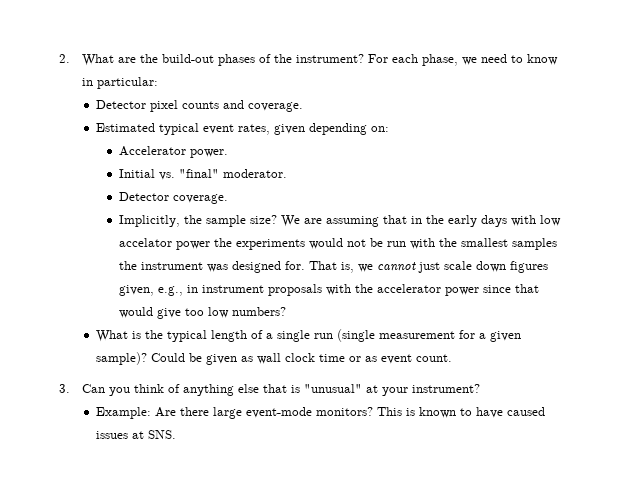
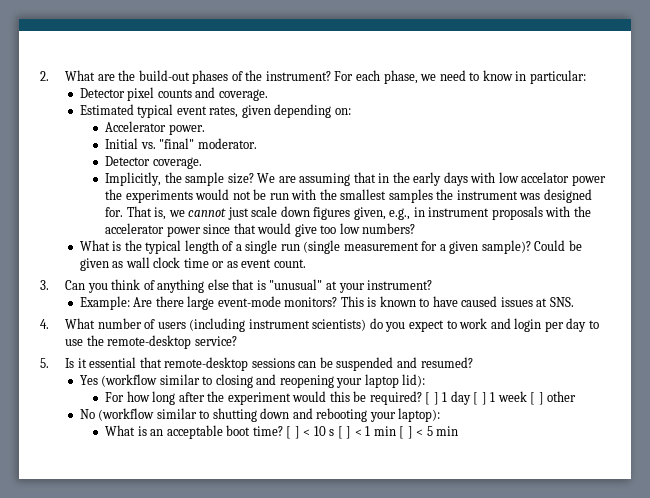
+ 4. What number of users (including instrument scientists) do you expect to work and login per day to use the remote-desktop service?
+ 5. Is it essential that remote-desktop sessions can be suspended and resumed?
+ Yes (workflow similar to closing and reopening your laptop lid):
+ For how long after the experiment would this be required? [ ] 1 day [ ] 1 week [ ] other
+ No (workflow similar to shutting down and rebooting your laptop):
+ What is an acceptable boot time? [ ] < 10 s [ ] < 1 min [ ] < 5 min

